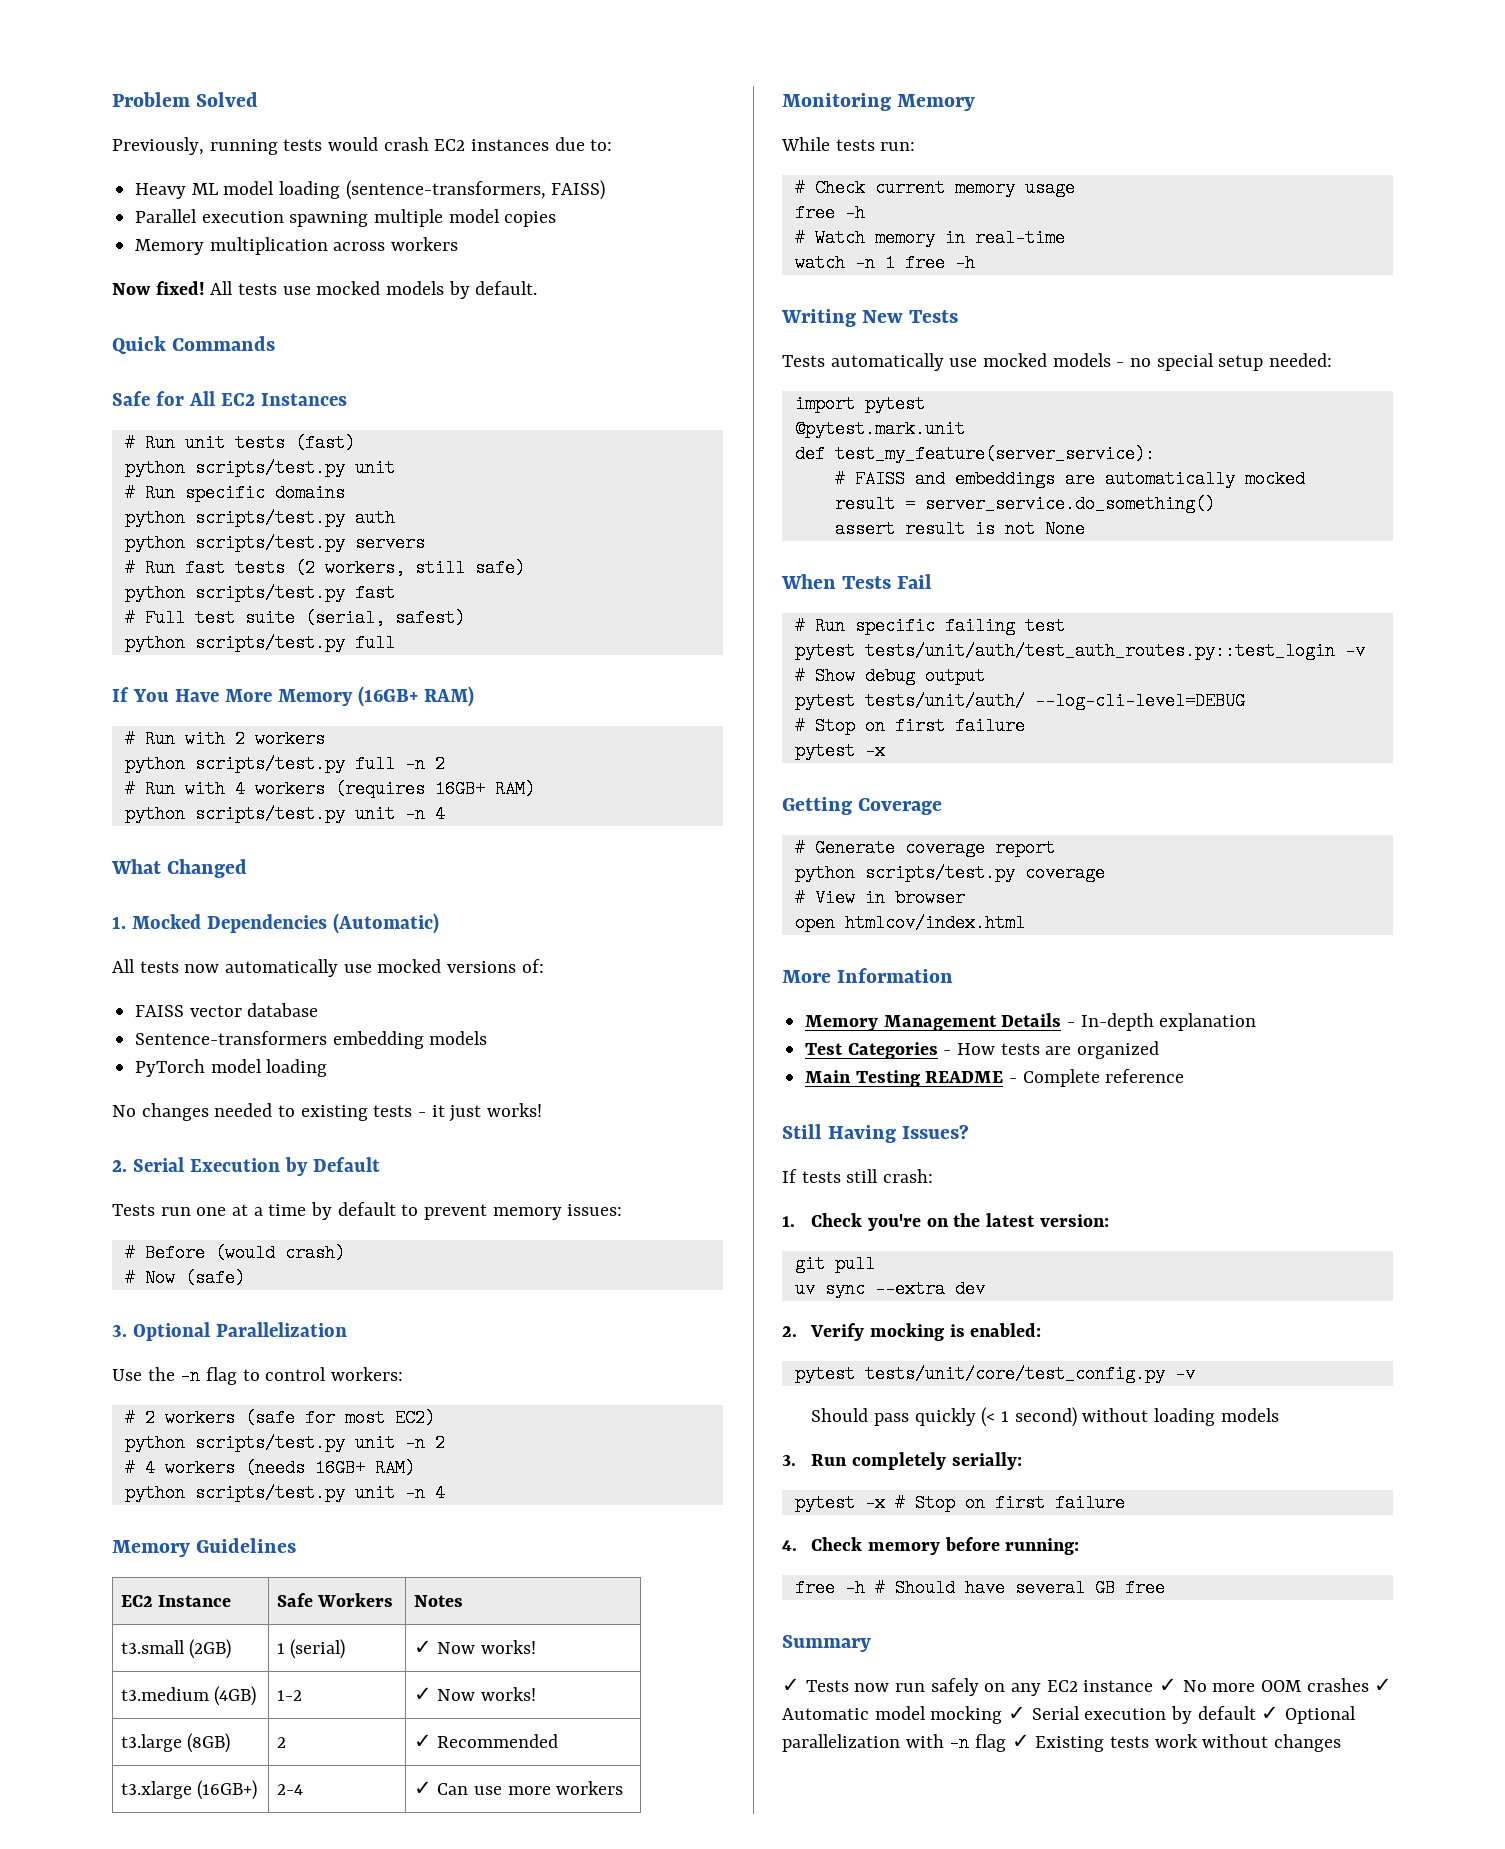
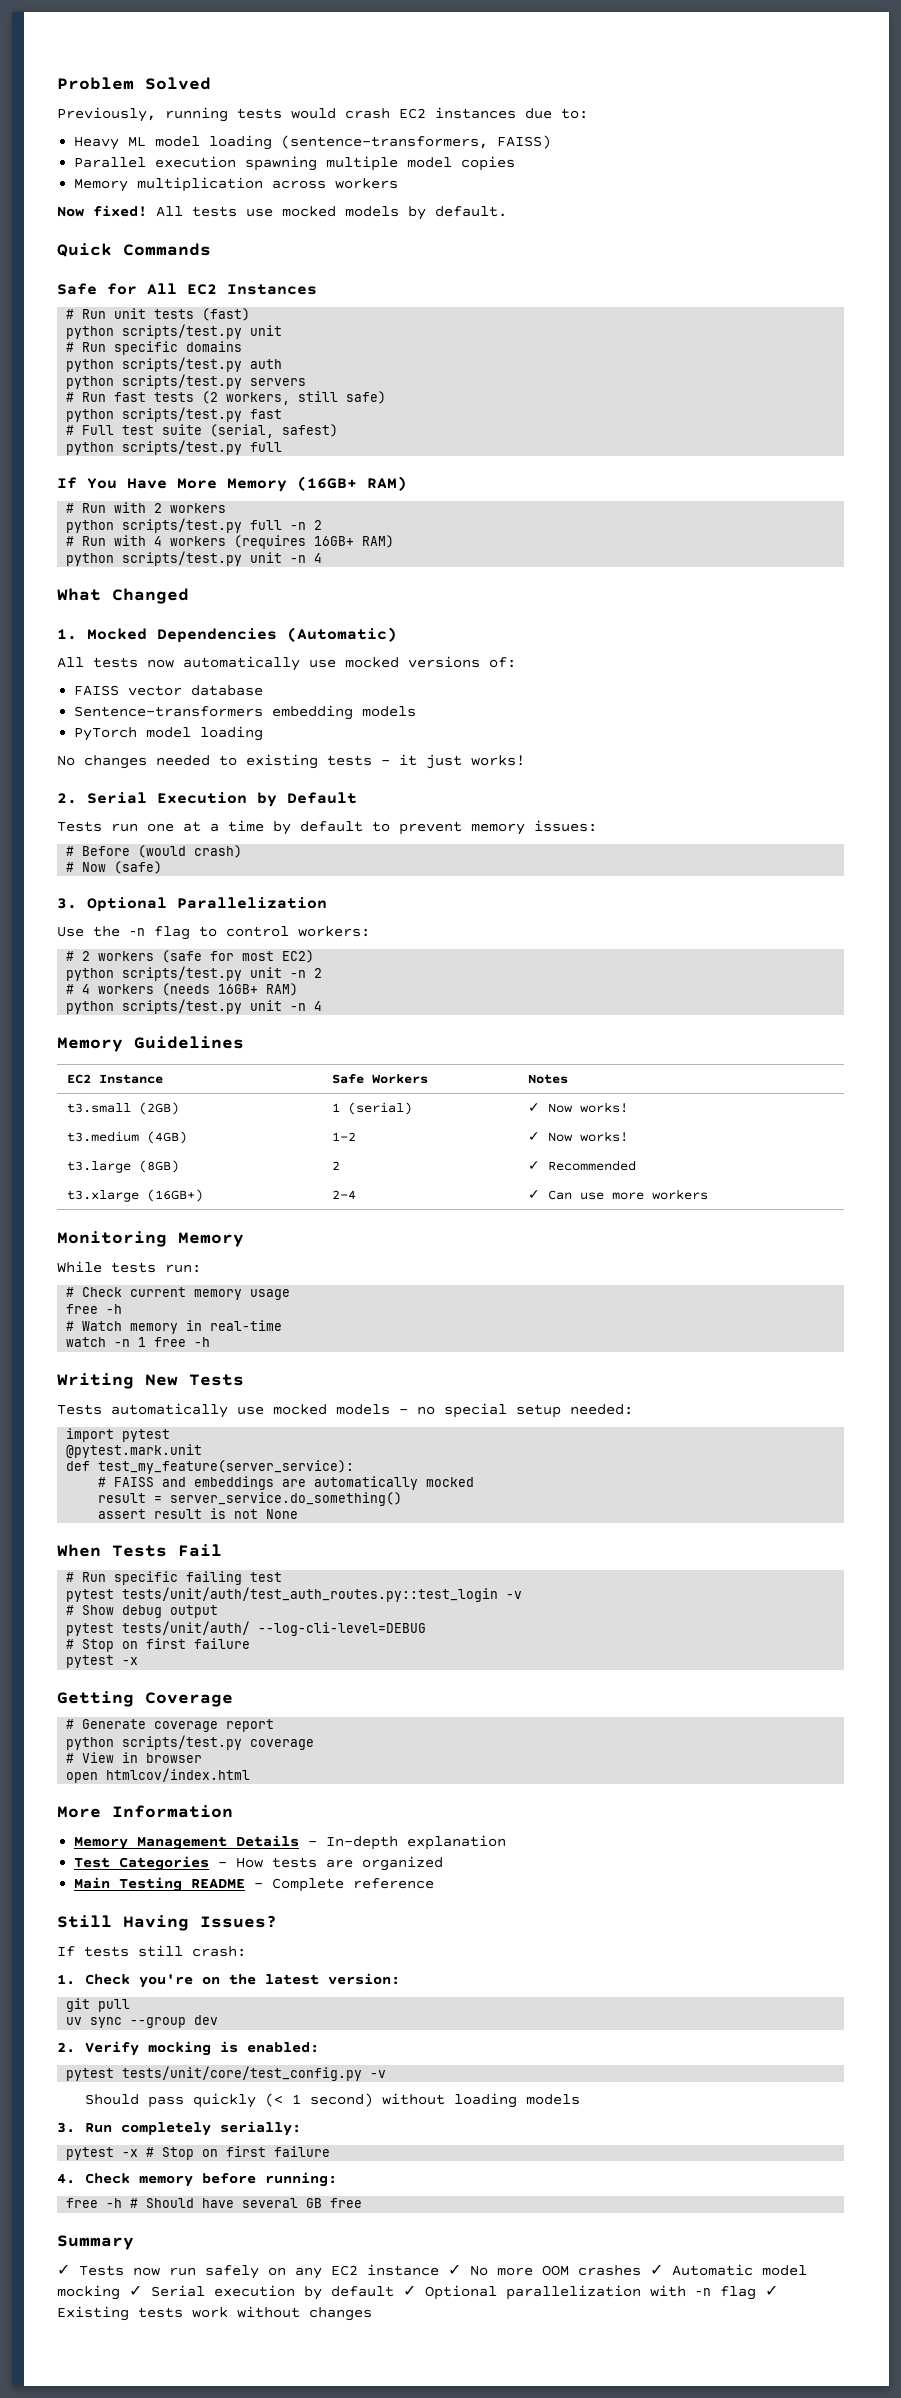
- uv sync --extra dev
+ uv sync --group dev

